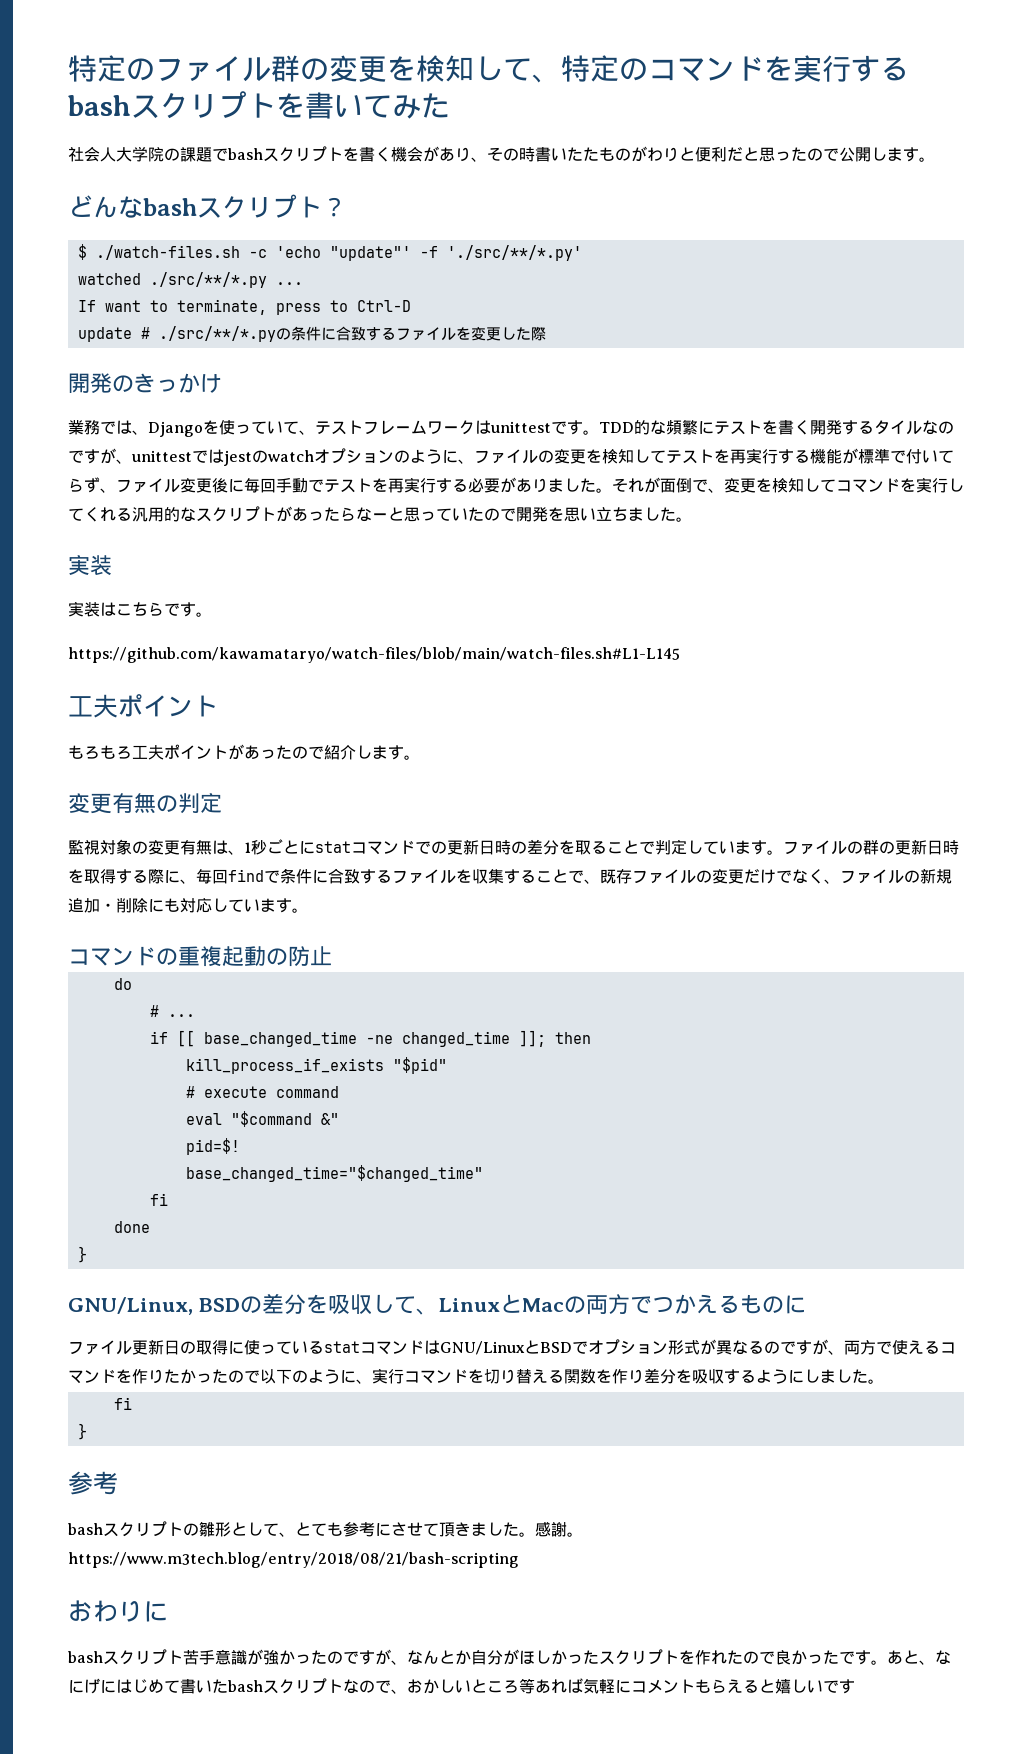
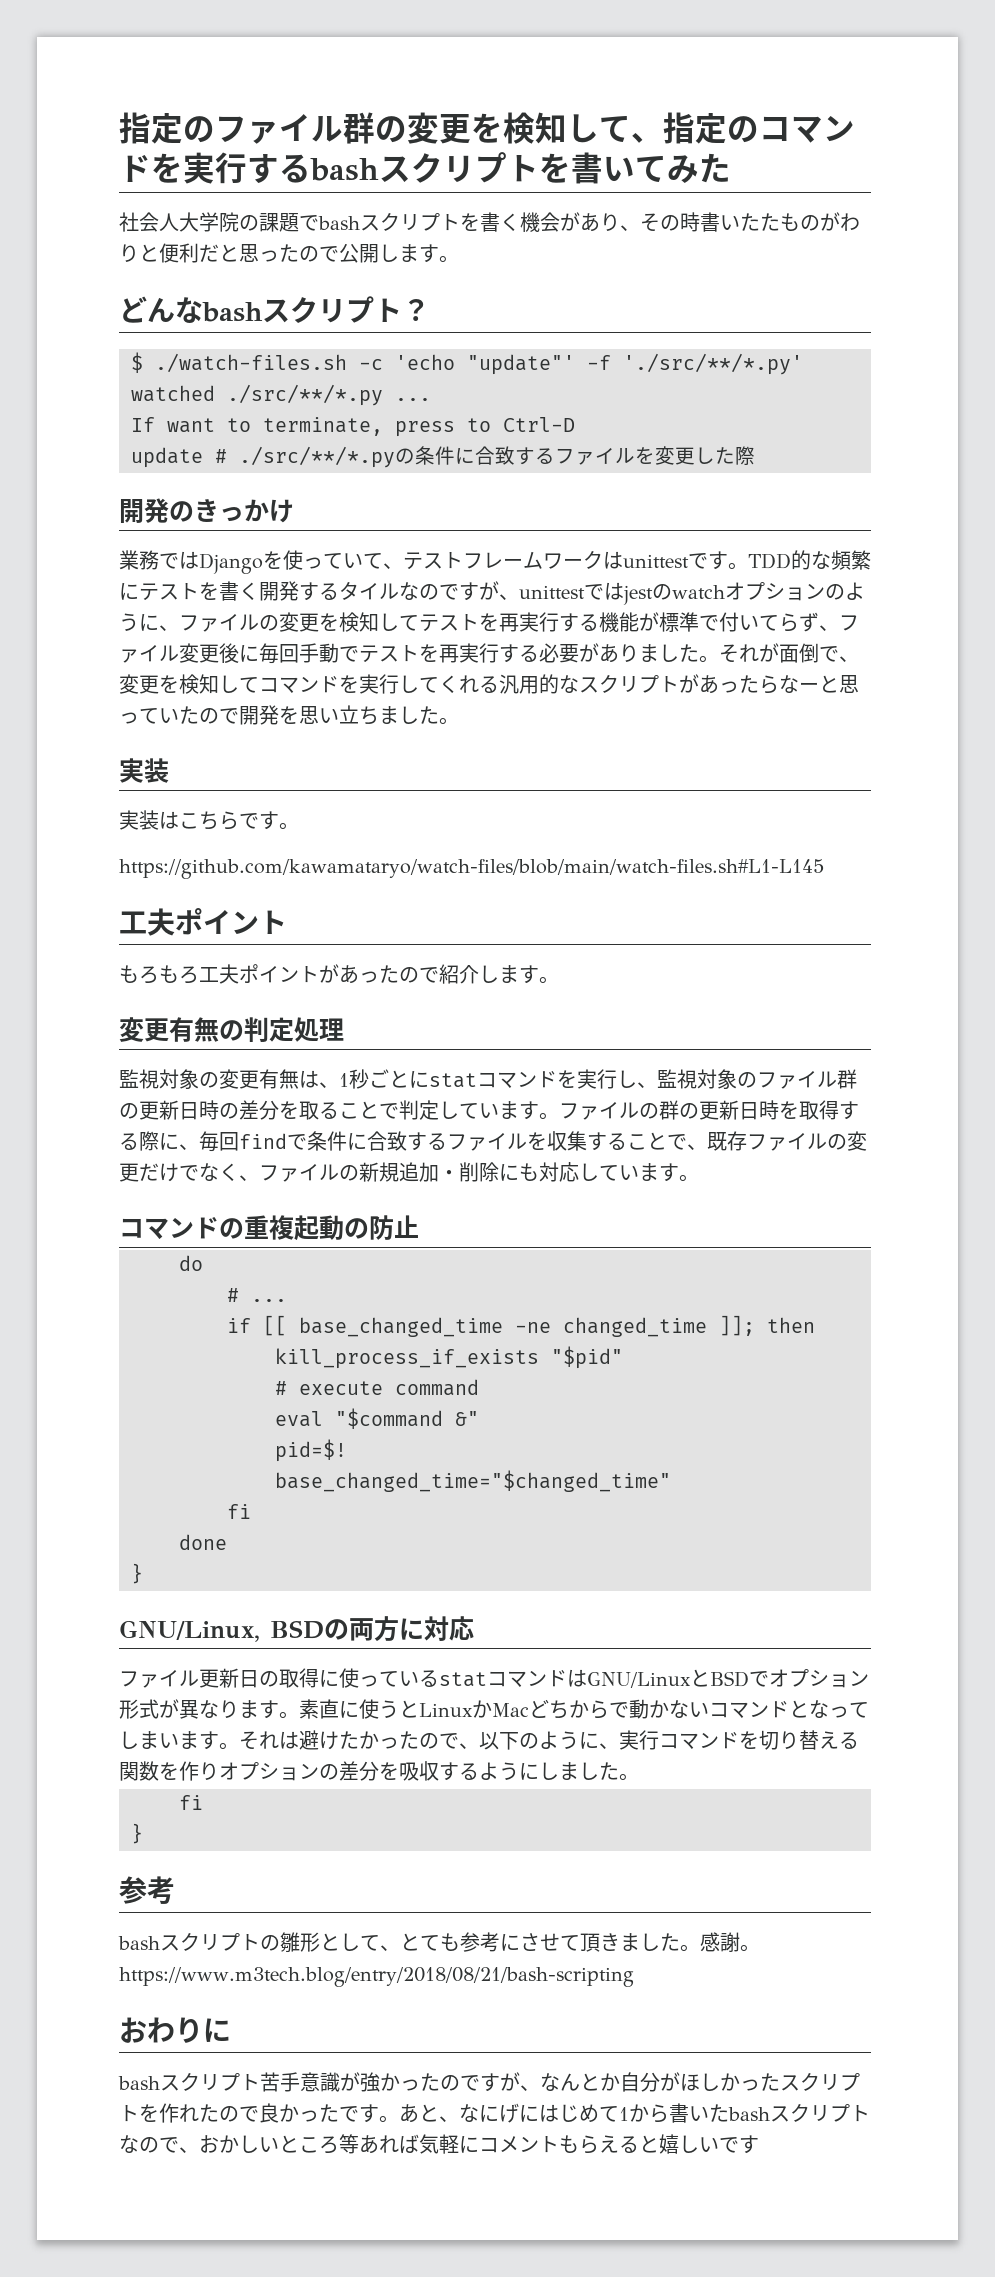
- 特定のファイル群の変更を検知して、特定のコマンドを実行するbashスクリプトを書いてみた
+ 指定のファイル群の変更を検知して、指定のコマンドを実行するbashスクリプトを書いてみた
- 業務では、Djangoを使っていて、テストフレームワークはunittestです。
+ 業務ではDjangoを使っていて、テストフレームワークはunittestです。
- 変更有無の判定
+ 変更有無の判定処理
- 監視対象の変更有無は、1秒ごとにstatコマンドでの更新日時の差分を取ることで判定しています。
+ 監視対象の変更有無は、1秒ごとにstatコマンドを実行し、監視対象のファイル群の更新日時の差分を取ることで判定しています。
- GNU/Linux, BSDの差分を吸収して、LinuxとMacの両方でつかえるものに
+ GNU/Linux, BSDの両方に対応
- ファイル更新日の取得に使っているstatコマンドはGNU/LinuxとBSDでオプション形式が異なるのですが、両方で使えるコマンドを作りたかったので以下のように、実行コマンドを切り替える関数を作り差分を吸収するようにしました。
+ ファイル更新日の取得に使っているstatコマンドはGNU/LinuxとBSDでオプション形式が異なります。素直に使うとLinuxかMacどちからで動かないコマンドとなってしまいます。それは避けたかったので、以下のように、実行コマンドを切り替える関数を作りオプションの差分を吸収するようにしました。
- あと、なにげにはじめて書いたbashスクリプトなので、おかしいところ等あれば気軽にコメントもらえると嬉しいです
+ あと、なにげにはじめて1から書いたbashスクリプトなので、おかしいところ等あれば気軽にコメントもらえると嬉しいです

